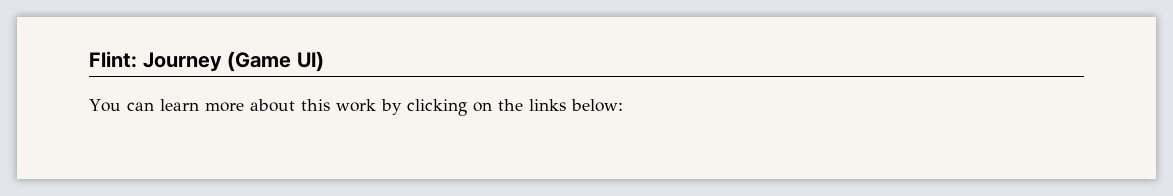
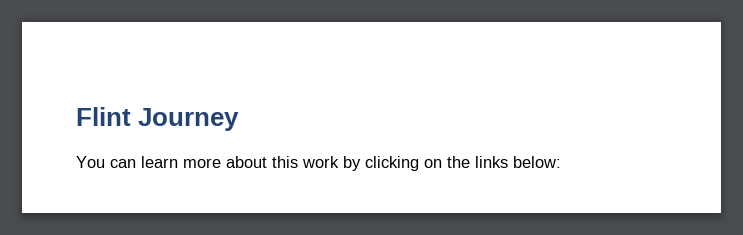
- Flint: Journey (Game UI)
+ Flint Journey

